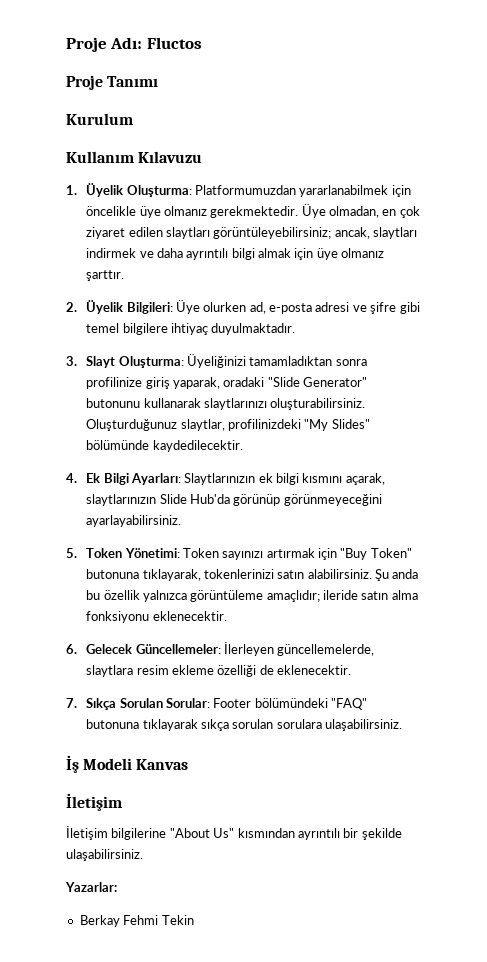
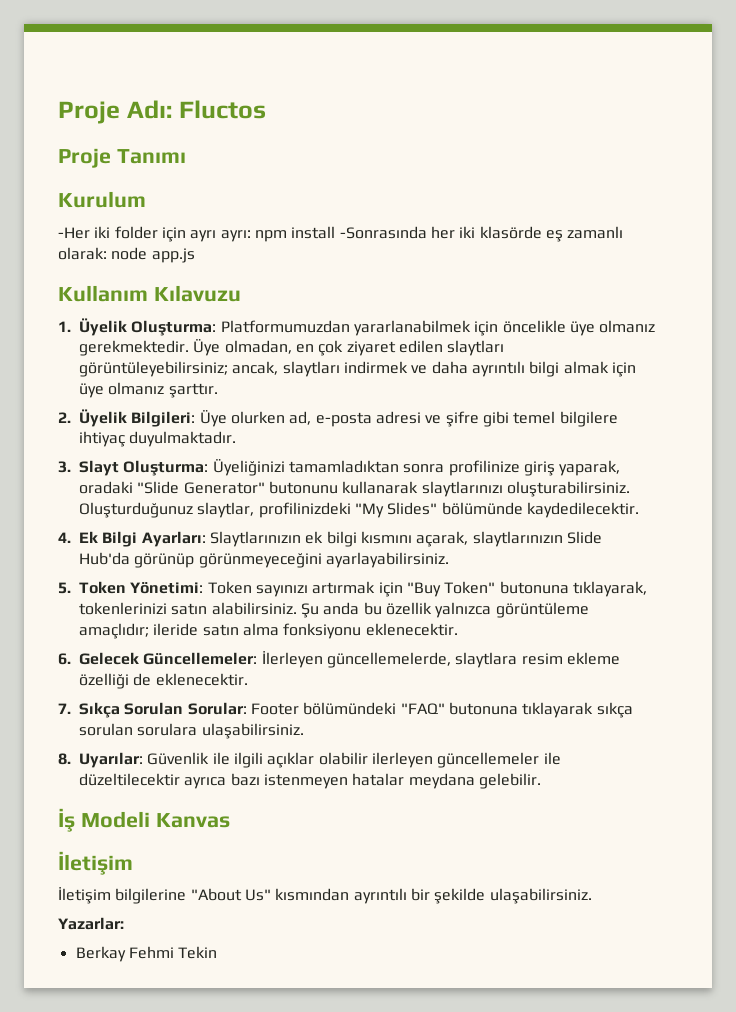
+ -Her iki folder için ayrı ayrı: npm install -Sonrasında her iki klasörde eş zamanlı olarak: node app.js
+ 8. Uyarılar: Güvenlik ile ilgili açıklar olabilir ilerleyen güncellemeler ile düzeltilecektir ayrıca bazı istenmeyen hatalar meydana gelebilir.

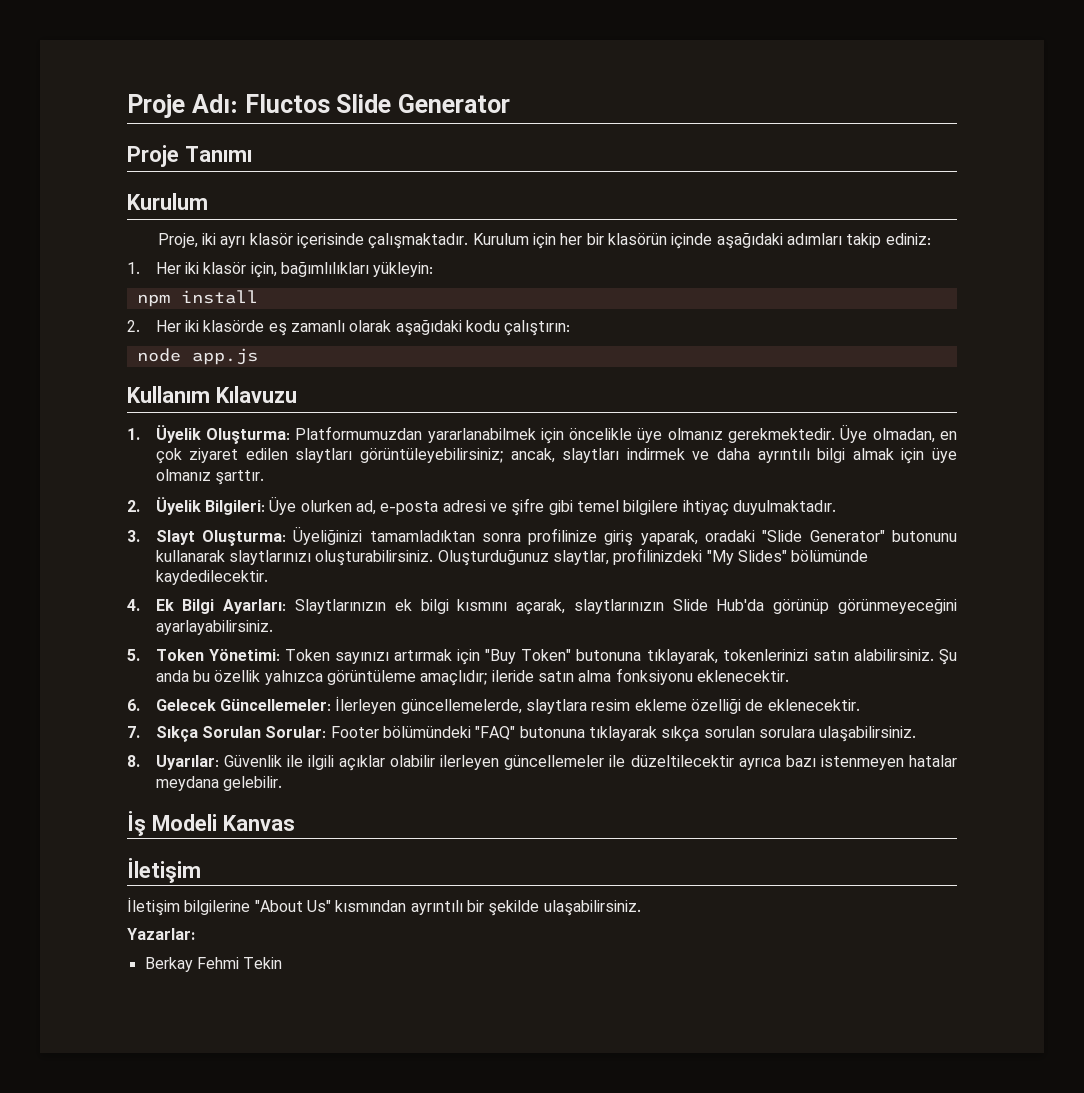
- Proje Adı: Fluctos
+ Proje Adı: Fluctos Slide Generator
- -Her iki folder için ayrı ayrı: npm install -Sonrasında her iki klasörde eş zamanlı olarak: node app.js
+ Proje, iki ayrı klasör içerisinde çalışmaktadır. Kurulum için her bir klasörün içinde aşağıdaki adımları takip ediniz:
+ 1. Her iki klasör için, bağımlılıkları yükleyin:
+ npm install
+ 2. Her iki klasörde eş zamanlı olarak aşağıdaki kodu çalıştırın:
+ node app.js

